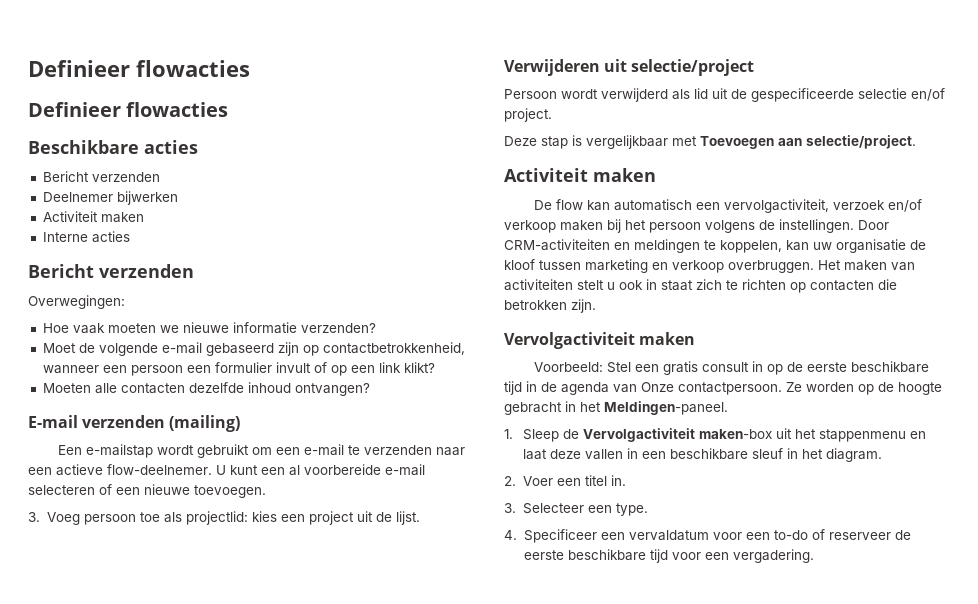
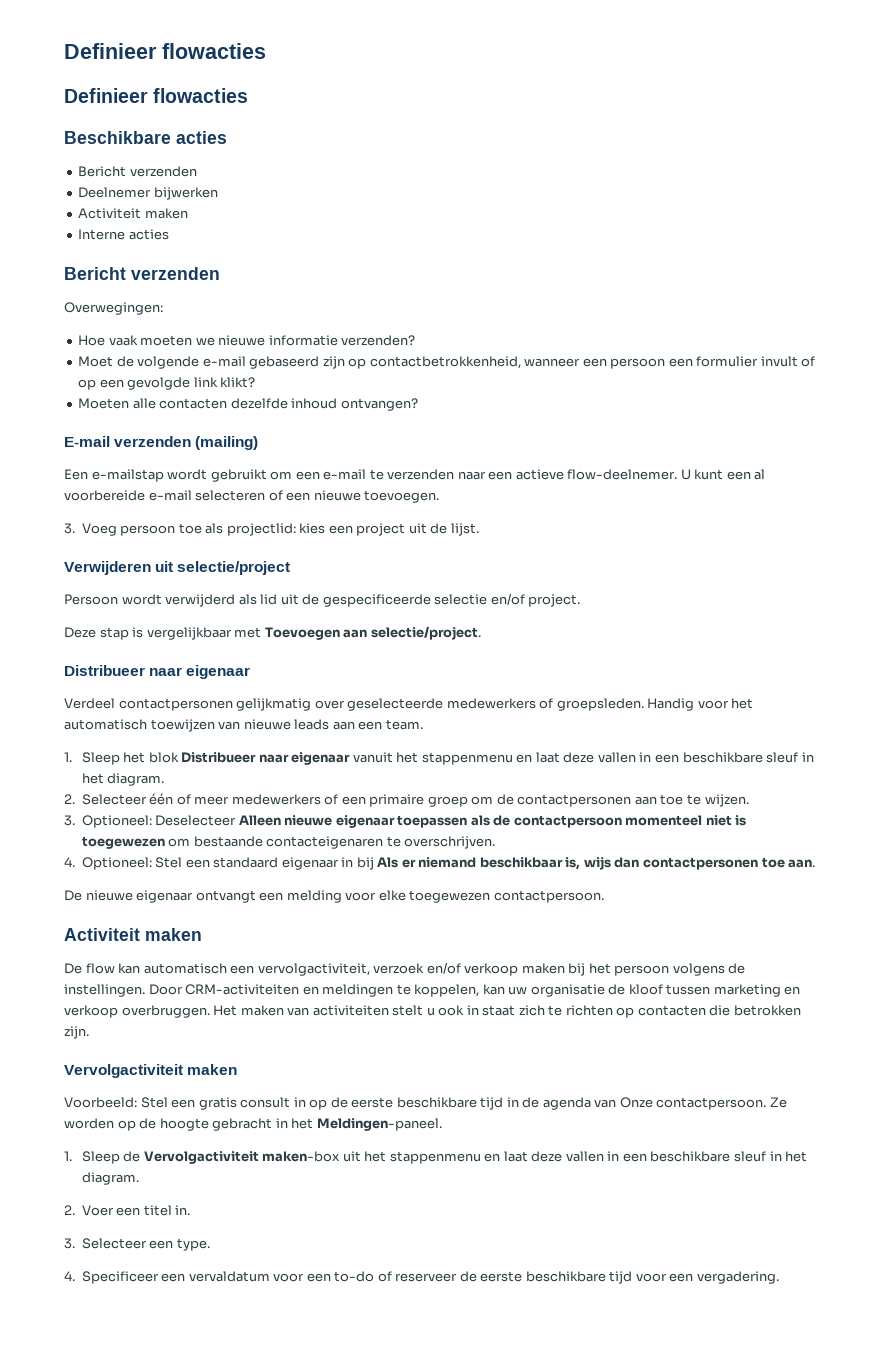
- Moet de volgende e-mail gebaseerd zijn op contactbetrokkenheid, wanneer een persoon een formulier invult of op een link klikt?
+ Moet de volgende e-mail gebaseerd zijn op contactbetrokkenheid, wanneer een persoon een formulier invult of op een gevolgde link klikt?
  Deze stap is vergelijkbaar met Toevoegen aan selectie/project.
+ Distribueer naar eigenaar
+ Verdeel contactpersonen gelijkmatig over geselecteerde medewerkers of groepsleden. Handig voor het automatisch toewijzen van nieuwe leads aan een team.
+ 1. Sleep het blok Distribueer naar eigenaar vanuit het stappenmenu en laat deze vallen in een beschikbare sleuf in het diagram.
+ 2. Selecteer één of meer medewerkers of een primaire groep om de contactpersonen aan toe te wijzen.
+ 3. Optioneel: Deselecteer Alleen nieuwe eigenaar toepassen als de contactpersoon momenteel niet is toegewezen om bestaande contacteigenaren te overschrijven.
+ 4. Optioneel: Stel een standaard eigenaar in bij Als er niemand beschikbaar is, wijs dan contactpersonen toe aan.
+ De nieuwe eigenaar ontvangt een melding voor elke toegewezen contactpersoon.

